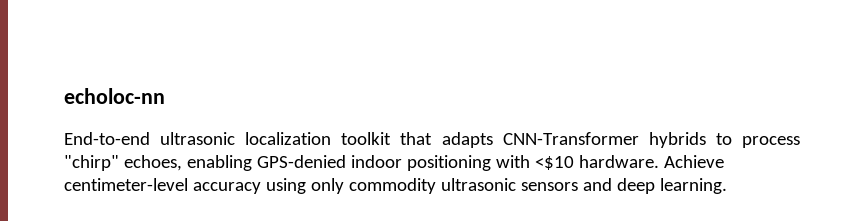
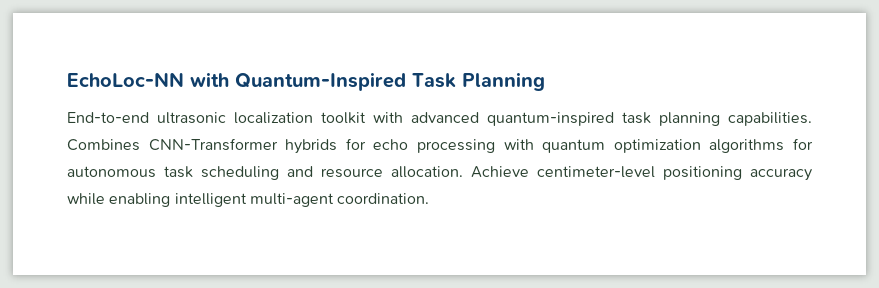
- echoloc-nn
+ EchoLoc-NN with Quantum-Inspired Task Planning
- End-to-end ultrasonic localization toolkit that adapts CNN-Transformer hybrids to process "chirp" echoes, enabling GPS-denied indoor positioning with <$10 hardware. Achieve centimeter-level accuracy using only commodity ultrasonic sensors and deep learning.
+ End-to-end ultrasonic localization toolkit with advanced quantum-inspired task planning capabilities. Combines CNN-Transformer hybrids for echo processing with quantum optimization algorithms for autonomous task scheduling and resource allocation. Achieve centimeter-level positioning accuracy while enabling intelligent multi-agent coordination.

